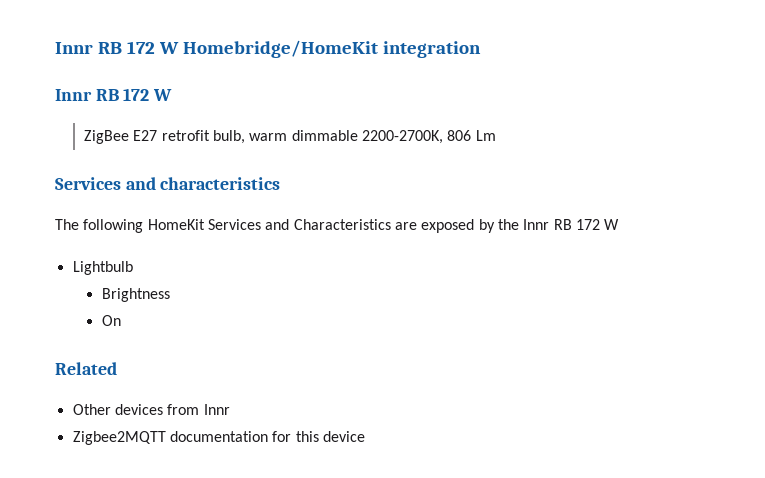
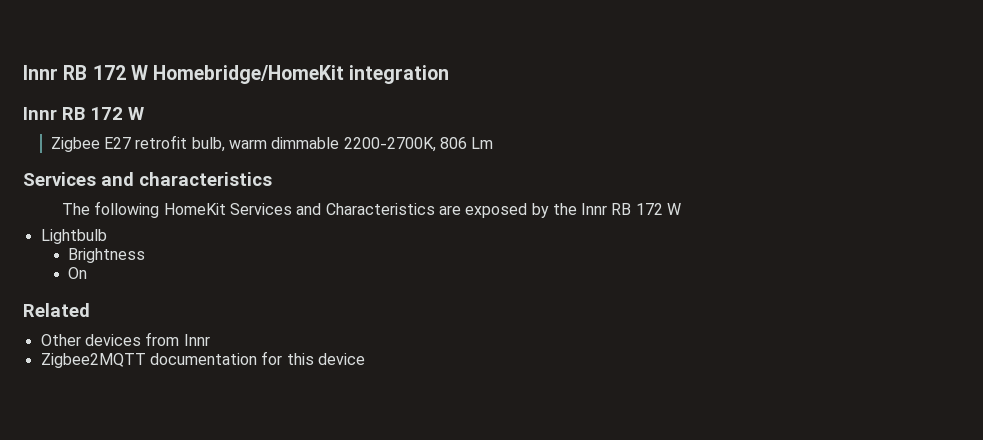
- ZigBee E27 retrofit bulb, warm dimmable 2200-2700K, 806 Lm
+ Zigbee E27 retrofit bulb, warm dimmable 2200-2700K, 806 Lm

